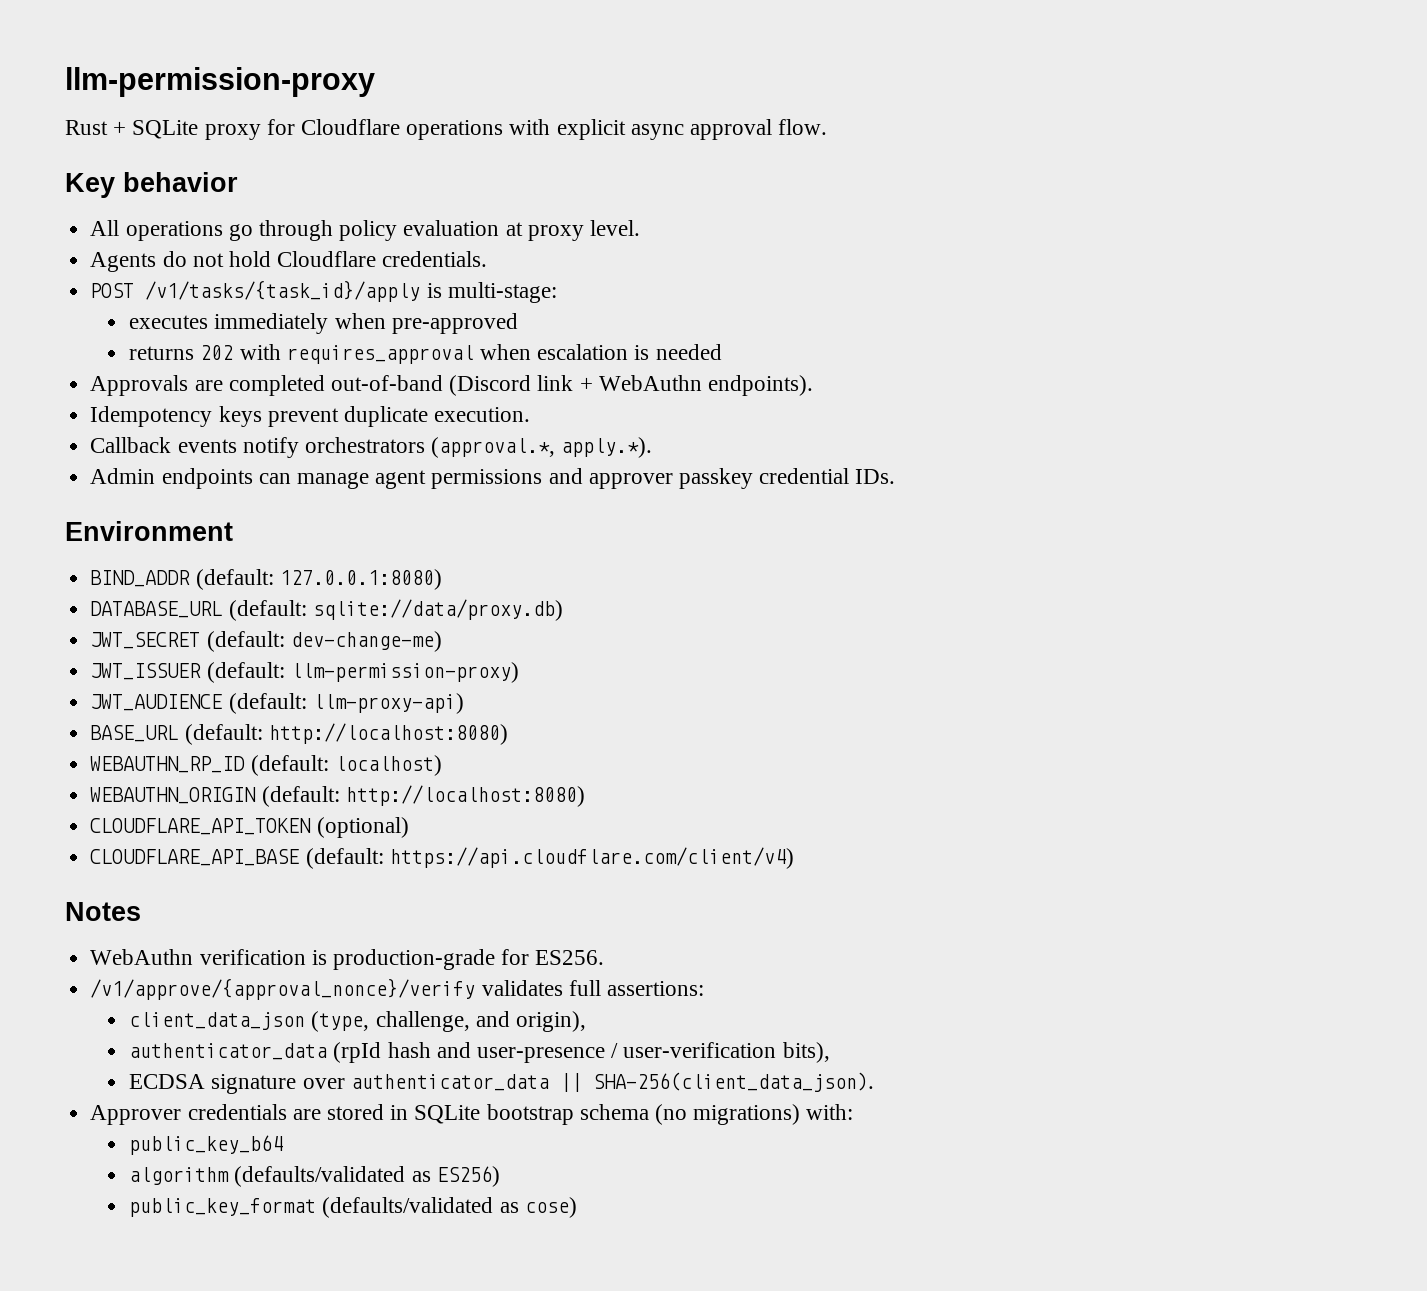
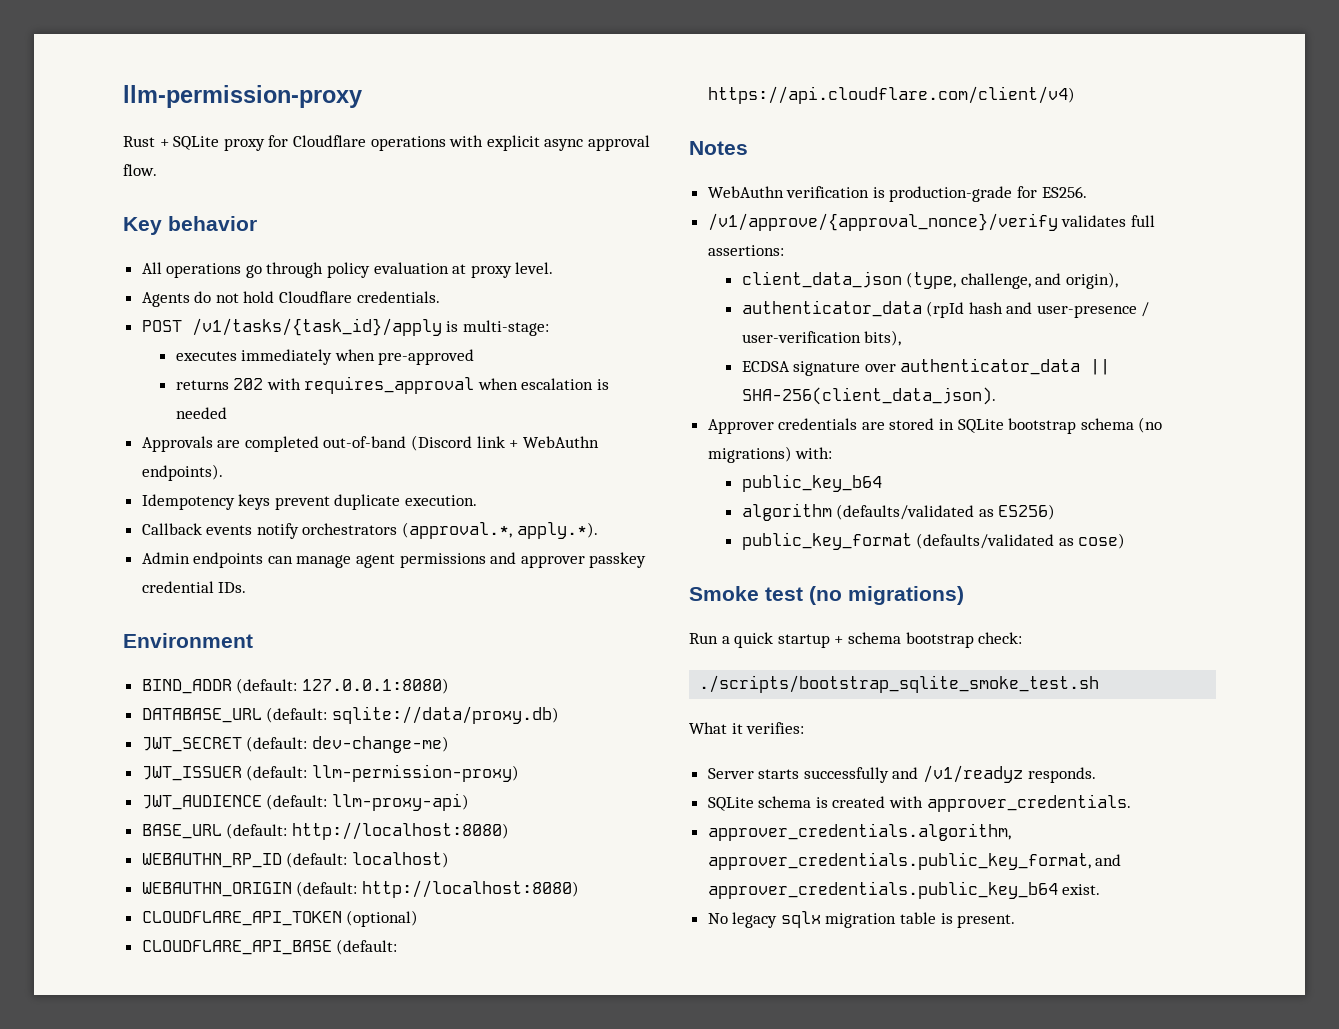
+ Smoke test (no migrations)
+ Run a quick startup + schema bootstrap check:
+ ./scripts/bootstrap_sqlite_smoke_test.sh
+ What it verifies:
+ Server starts successfully and /v1/readyz responds.
+ SQLite schema is created with approver_credentials.
+ approver_credentials.algorithm, approver_credentials.public_key_format, and approver_credentials.public_key_b64 exist.
+ No legacy sqlx migration table is present.

